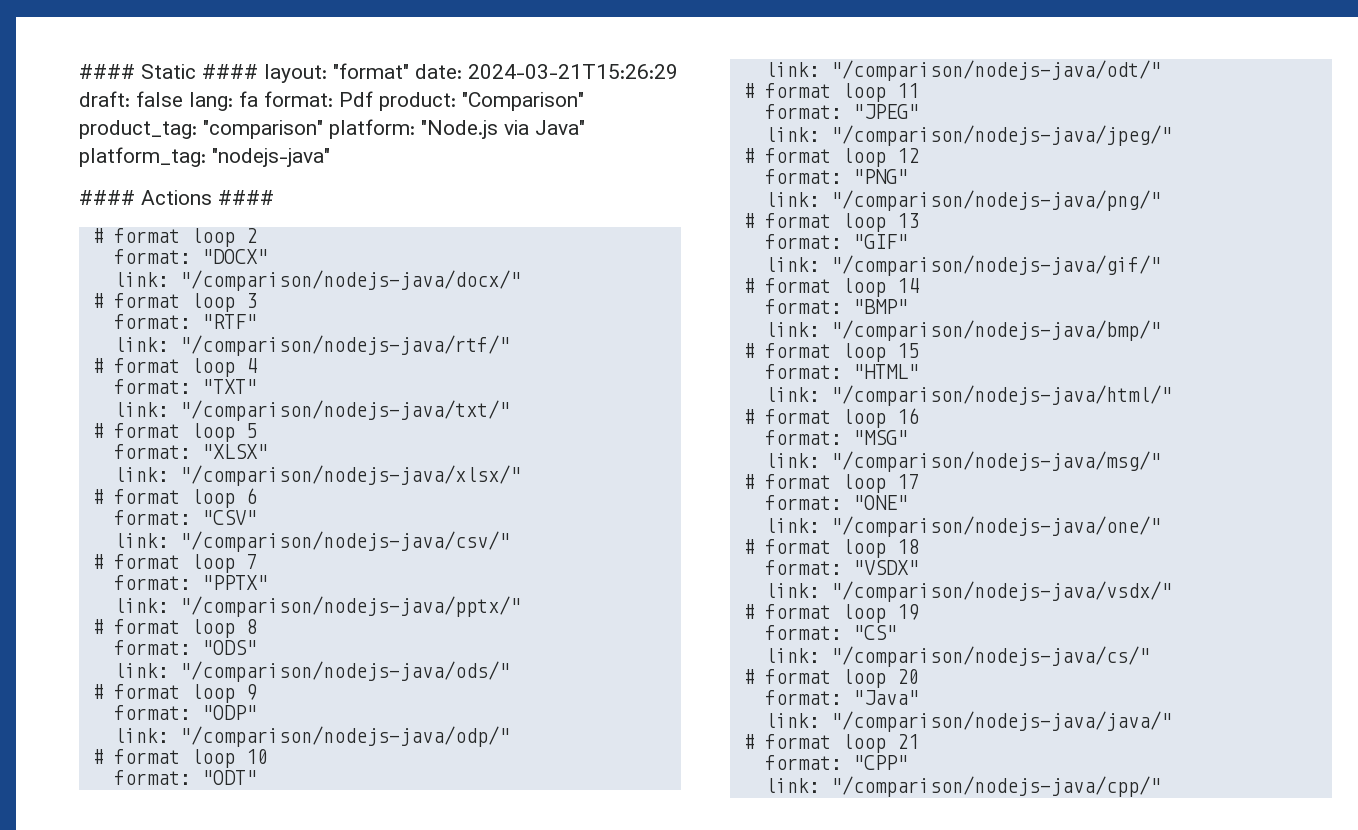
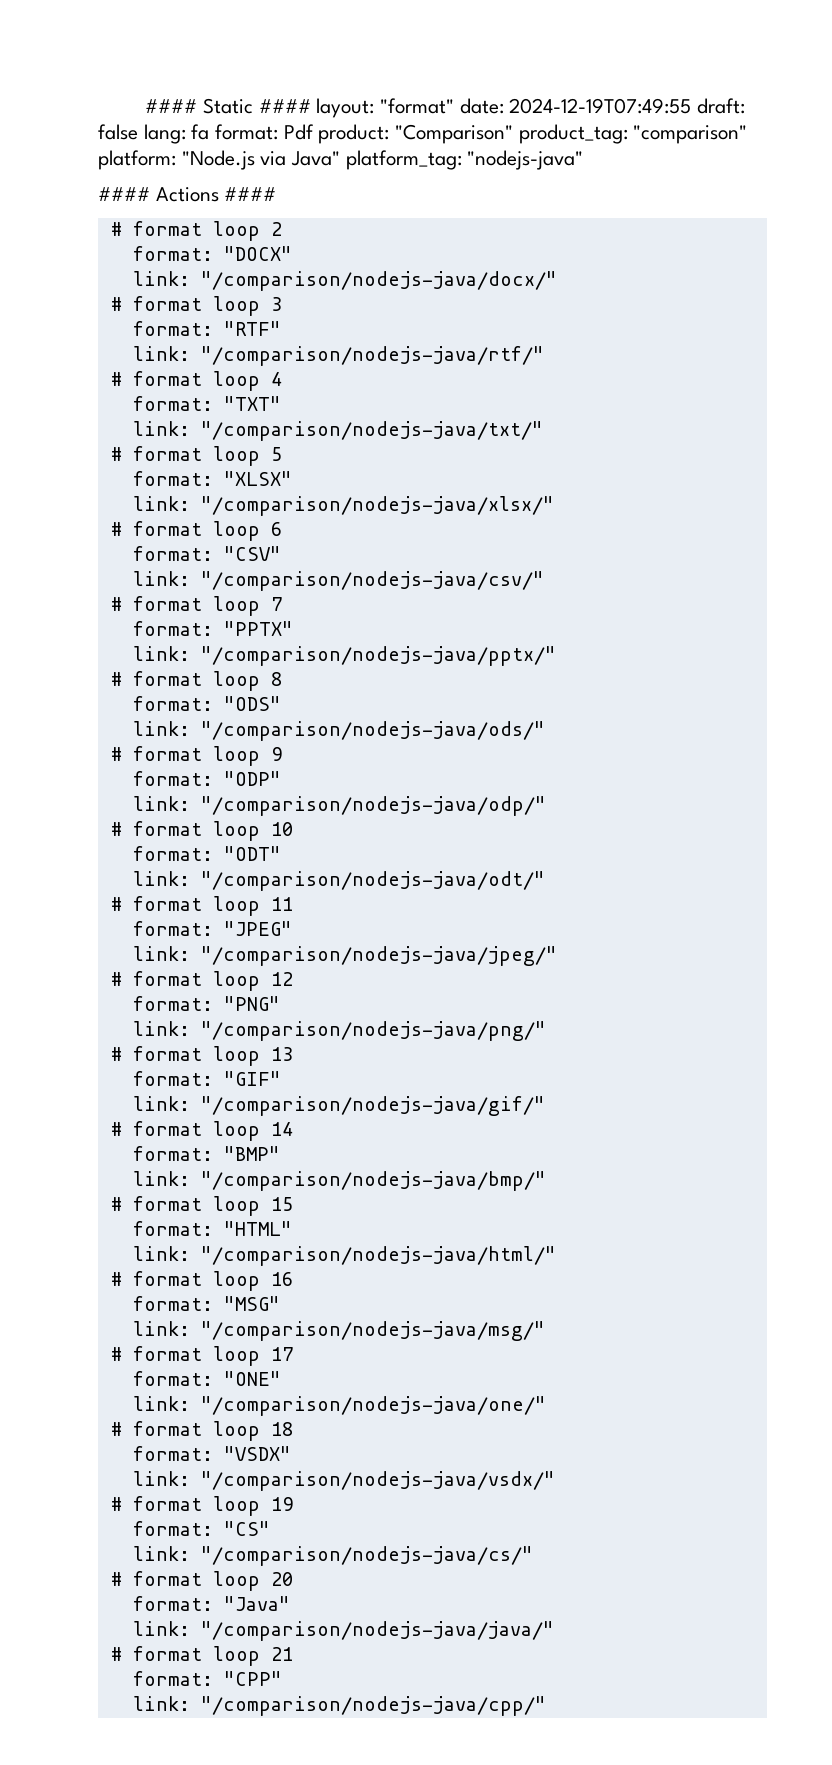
- #### Static #### layout: "format" date: 2024-03-21T15:26:29 draft: false lang: fa format: Pdf product: "Comparison" product_tag: "comparison" platform: "Node.js via Java" platform_tag: "nodejs-java"
+ #### Static #### layout: "format" date: 2024-12-19T07:49:55 draft: false lang: fa format: Pdf product: "Comparison" product_tag: "comparison" platform: "Node.js via Java" platform_tag: "nodejs-java"

